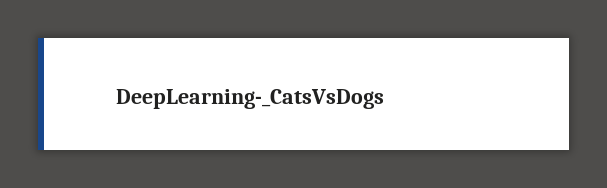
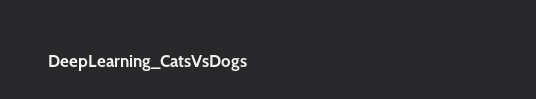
- DeepLearning-_CatsVsDogs
+ DeepLearning_CatsVsDogs

